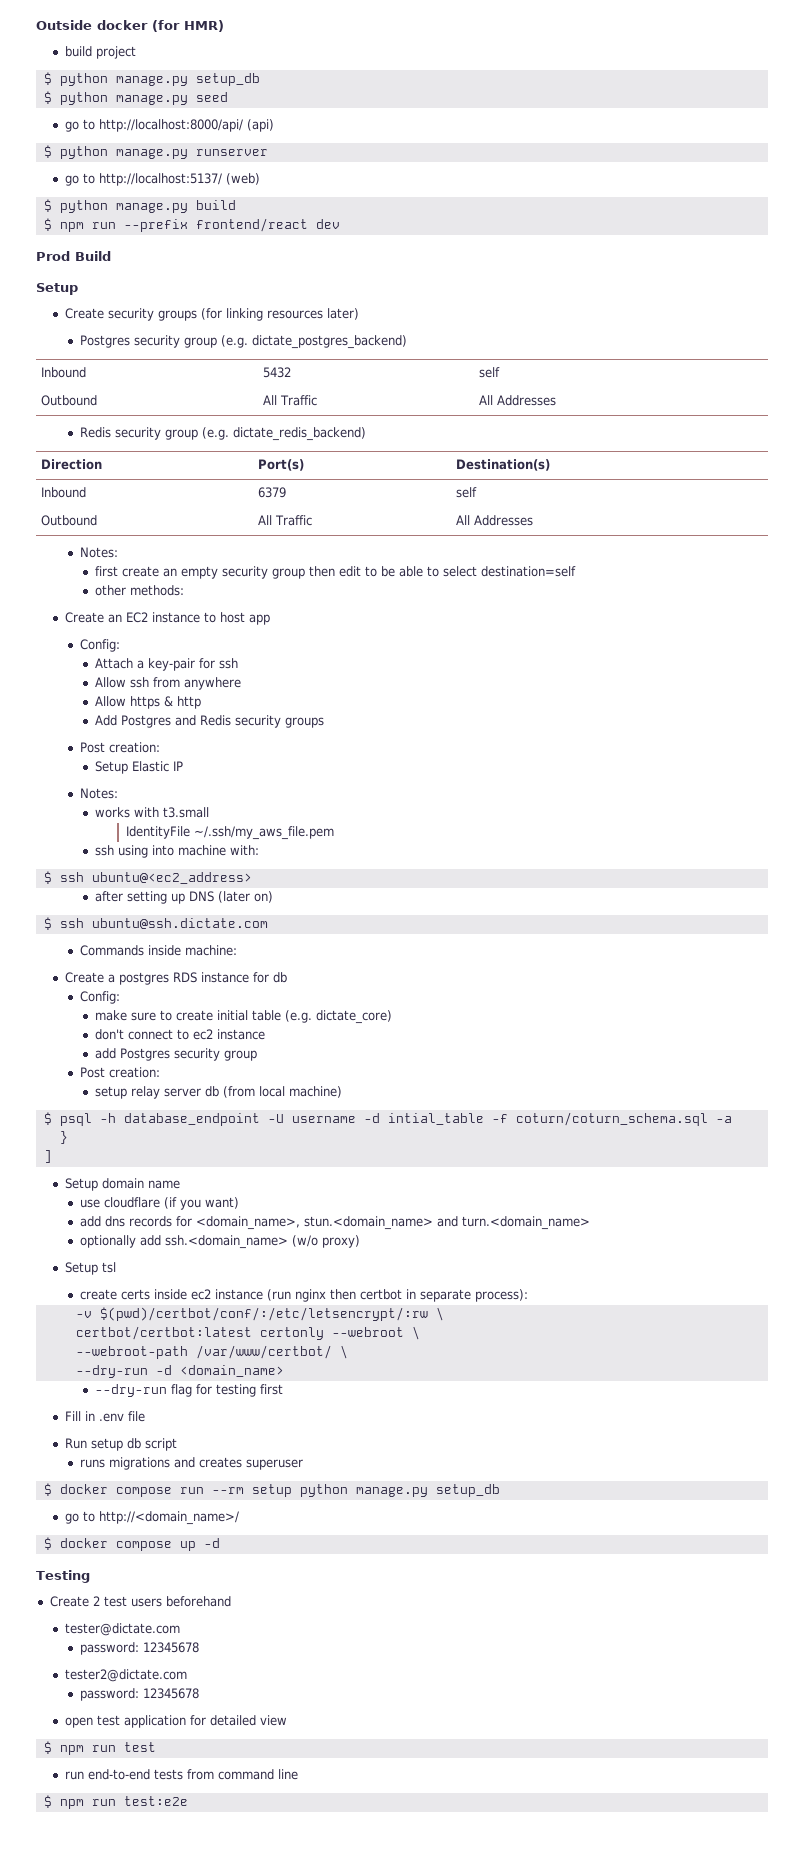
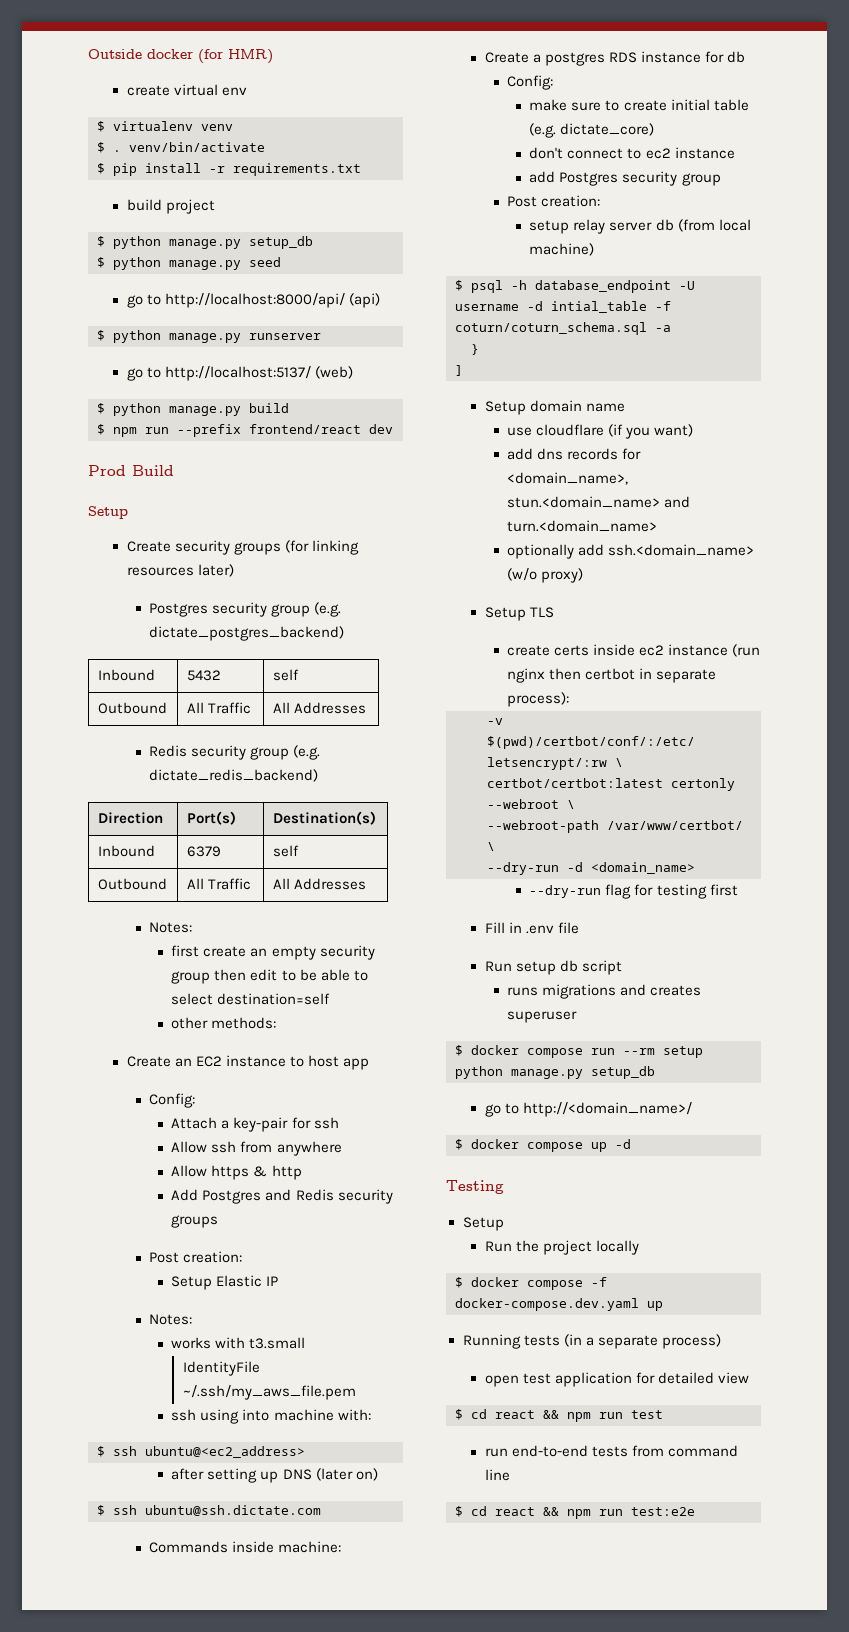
+ create virtual env
+ $ virtualenv venv
+ $ . venv/bin/activate
+ $ pip install -r requirements.txt
- Setup tsl
+ Setup TLS
  Testing
- Create 2 test users beforehand
- tester@dictate.com
- password: 12345678
- tester2@dictate.com
- password: 12345678
+ Setup
+ Run the project locally
+ $ docker compose -f docker-compose.dev.yaml up
+ Running tests (in a separate process)
- $ npm run test
+ $ cd react && npm run test
- $ npm run test:e2e
+ $ cd react && npm run test:e2e

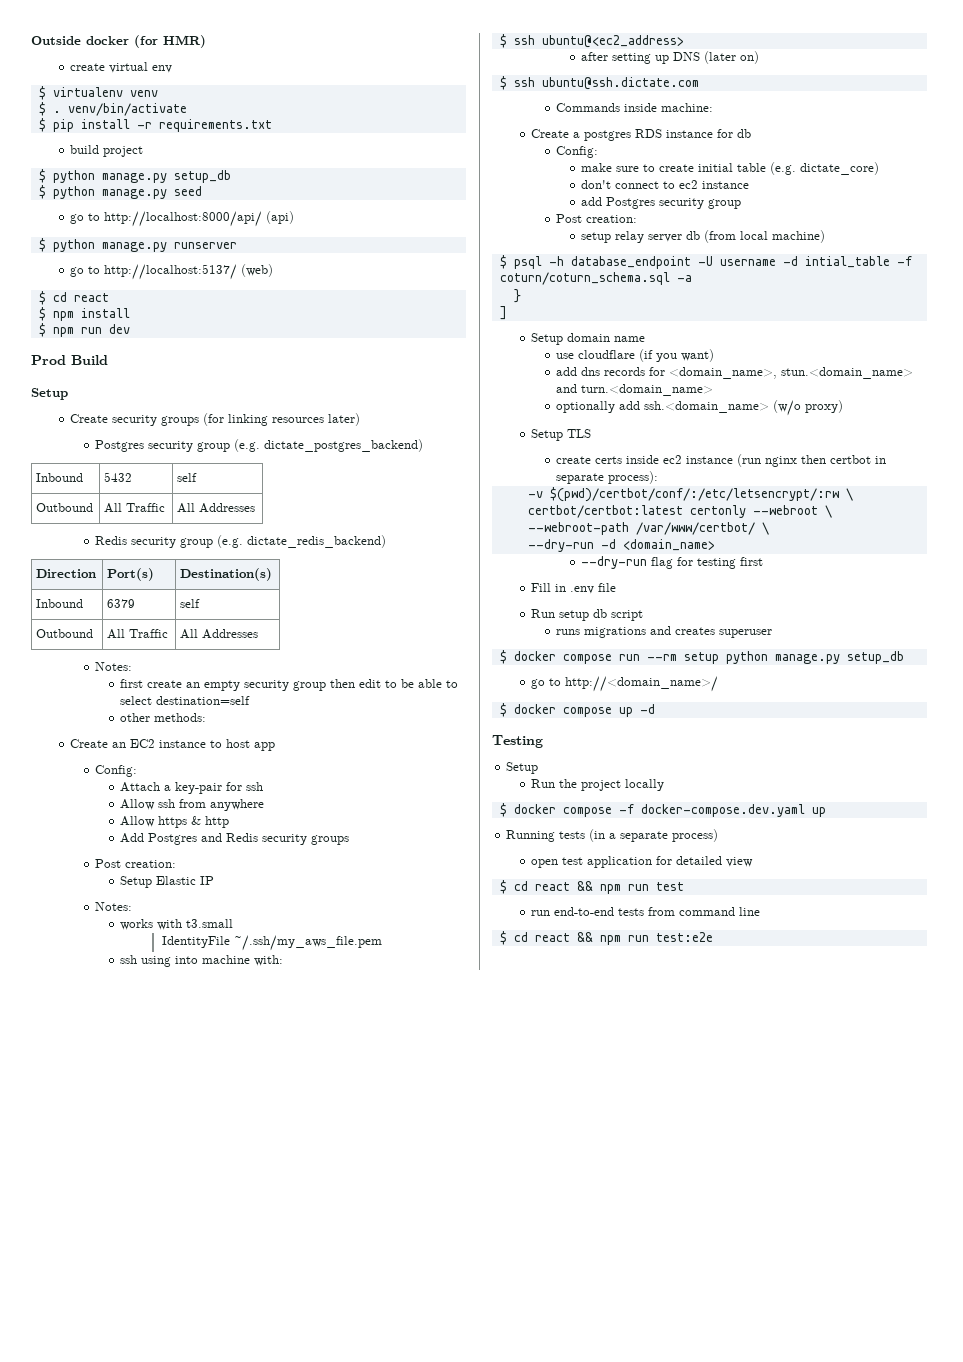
  go to http://localhost:5137/ (web)
- $ python manage.py build
+ $ cd react
+ $ npm install
- $ npm run --prefix frontend/react dev
+ $ npm run dev

